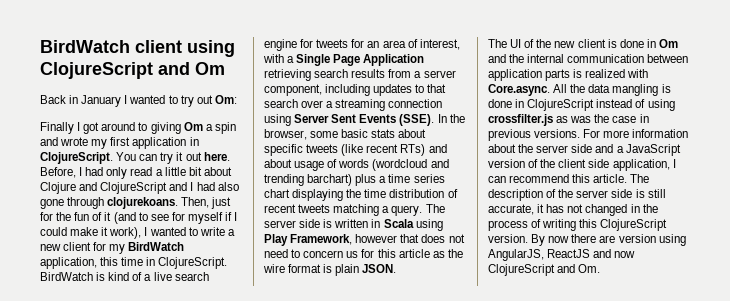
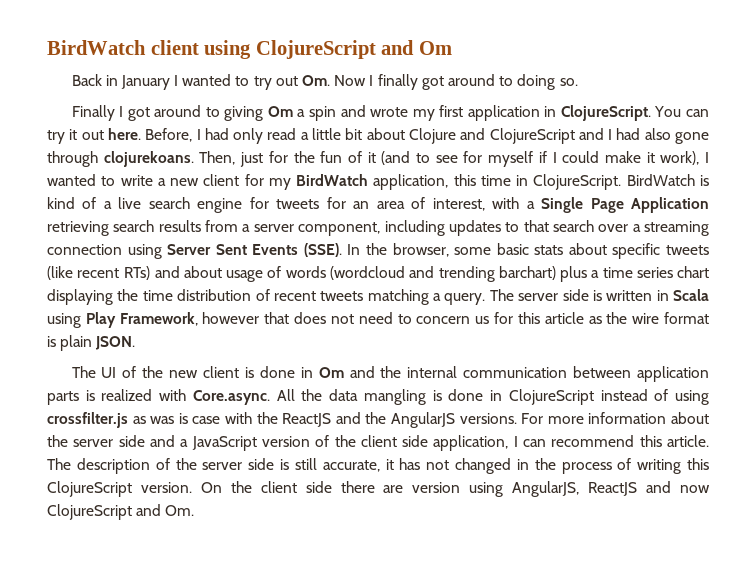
- Back in January I wanted to try out Om:
+ Back in January I wanted to try out Om. Now I finally got around to doing so.
- The UI of the new client is done in Om and the internal communication between application parts is realized with Core.async. All the data mangling is done in ClojureScript instead of using crossfilter.js as was the case in previous versions.
+ The UI of the new client is done in Om and the internal communication between application parts is realized with Core.async. All the data mangling is done in ClojureScript instead of using crossfilter.js as was is case with the ReactJS and the AngularJS versions.
- By now there are version using AngularJS, ReactJS and now ClojureScript and Om.
+ On the client side there are version using AngularJS, ReactJS and now ClojureScript and Om.

